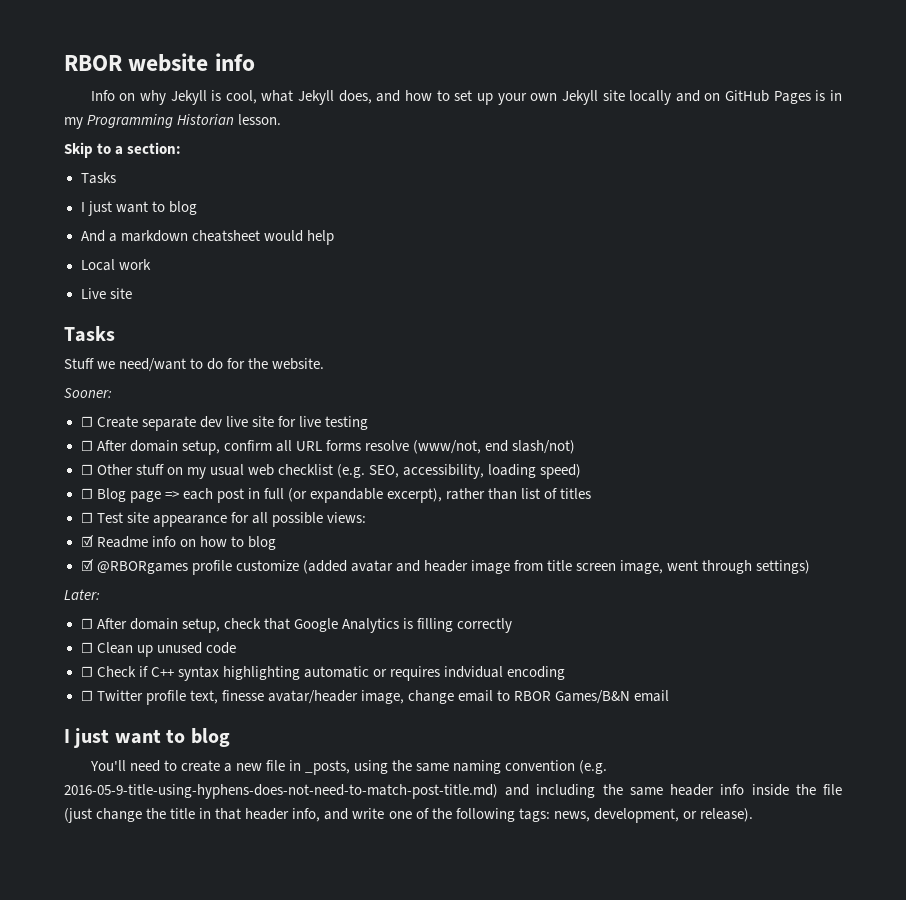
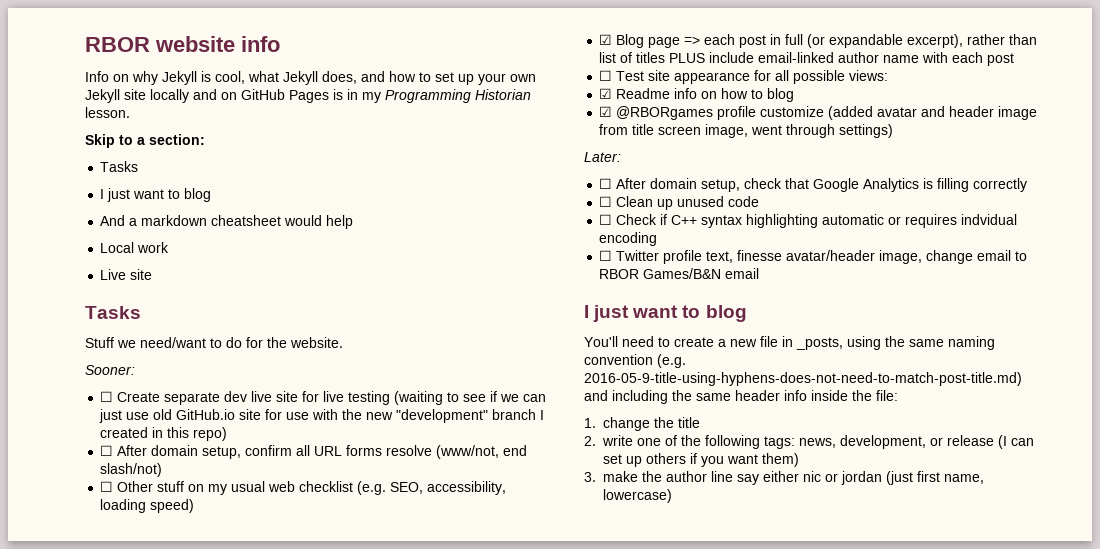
- ☐ Create separate dev live site for live testing
+ ☐ Create separate dev live site for live testing (waiting to see if we can just use old GitHub.io site for use with the new "development" branch I created in this repo)
- ☐ Blog page => each post in full (or expandable excerpt), rather than list of titles
+ ☑ Blog page => each post in full (or expandable excerpt), rather than list of titles PLUS include email-linked author name with each post
- You'll need to create a new file in _posts, using the same naming convention (e.g. 2016-05-9-title-using-hyphens-does-not-need-to-match-post-title.md) and including the same header info inside the file (just change the title in that header info, and write one of the following tags: news, development, or release).
+ You'll need to create a new file in _posts, using the same naming convention (e.g. 2016-05-9-title-using-hyphens-does-not-need-to-match-post-title.md) and including the same header info inside the file:
+ 1. change the title
+ 2. write one of the following tags: news, development, or release (I can set up others if you want them)
+ 3. make the author line say either nic or jordan (just first name, lowercase)

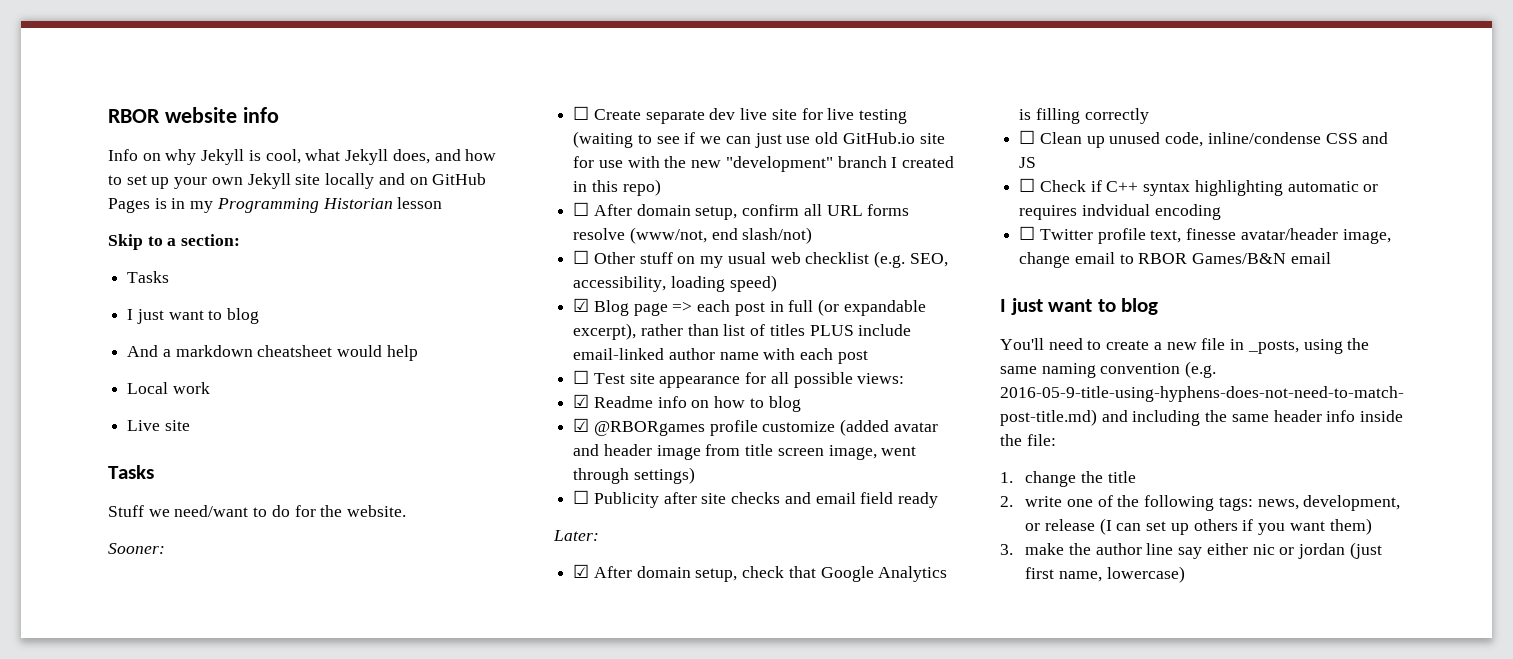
- Info on why Jekyll is cool, what Jekyll does, and how to set up your own Jekyll site locally and on GitHub Pages is in my Programming Historian lesson.
+ Info on why Jekyll is cool, what Jekyll does, and how to set up your own Jekyll site locally and on GitHub Pages is in my Programming Historian lesson
+ ☐ Publicity after site checks and email field ready
- ☐ After domain setup, check that Google Analytics is filling correctly
+ ☑ After domain setup, check that Google Analytics is filling correctly
- ☐ Clean up unused code
+ ☐ Clean up unused code, inline/condense CSS and JS

